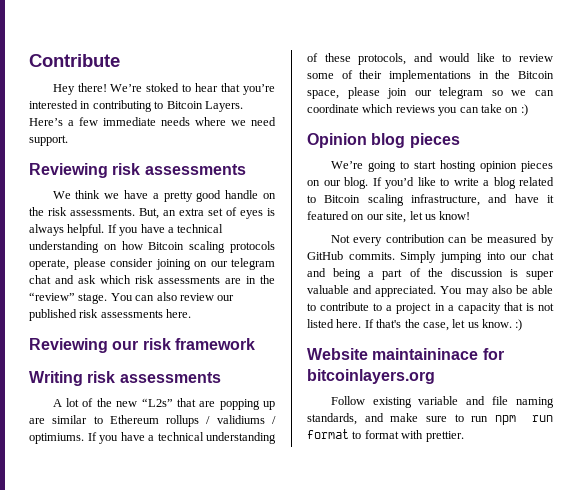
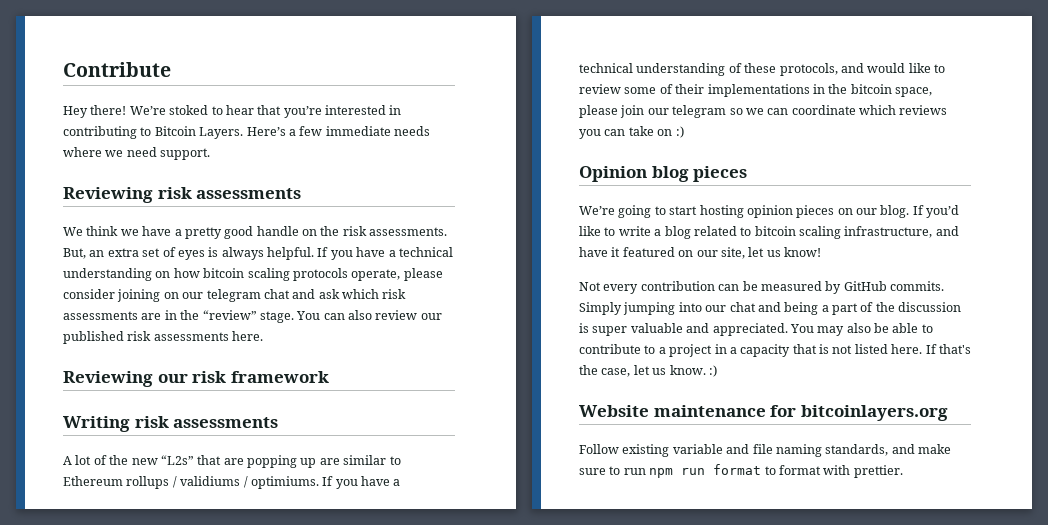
- If you have a technical understanding on how Bitcoin scaling protocols operate, please consider joining on our telegram chat and ask which risk assessments are in the “review” stage.
+ If you have a technical understanding on how bitcoin scaling protocols operate, please consider joining on our telegram chat and ask which risk assessments are in the “review” stage.
- If you have a technical understanding of these protocols, and would like to review some of their implementations in the Bitcoin space, please join our telegram so we can coordinate which reviews you can take on :)
+ If you have a technical understanding of these protocols, and would like to review some of their implementations in the bitcoin space, please join our telegram so we can coordinate which reviews you can take on :)
- If you’d like to write a blog related to Bitcoin scaling infrastructure, and have it featured on our site, let us know!
+ If you’d like to write a blog related to bitcoin scaling infrastructure, and have it featured on our site, let us know!
- Website maintaininace for bitcoinlayers.org
+ Website maintenance for bitcoinlayers.org

